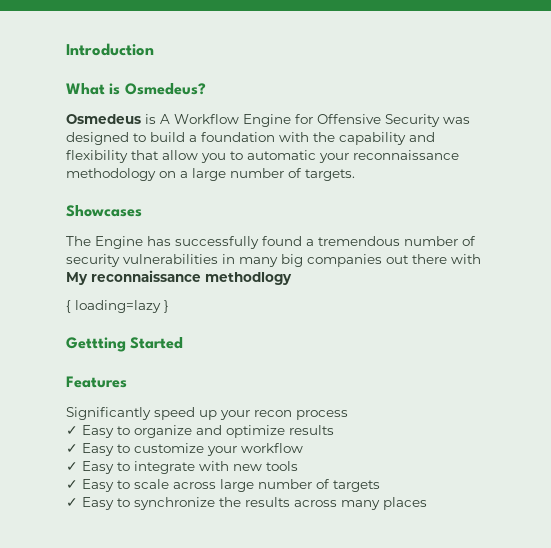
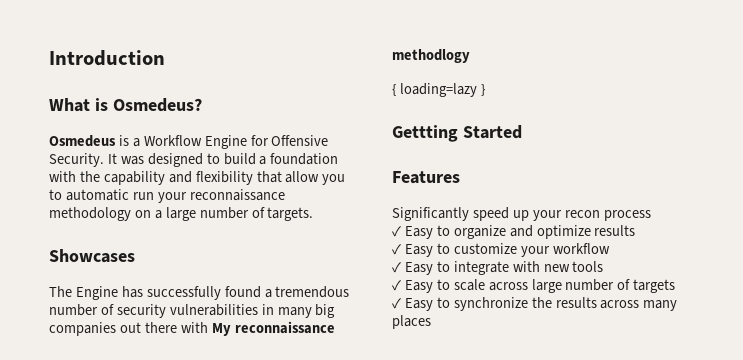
- Osmedeus is A Workflow Engine for Offensive Security was designed to build a foundation with the capability and flexibility that allow you to automatic your reconnaissance methodology on a large number of targets.
+ Osmedeus is a Workflow Engine for Offensive Security. It was designed to build a foundation with the capability and flexibility that allow you to automatic run your reconnaissance methodology on a large number of targets.

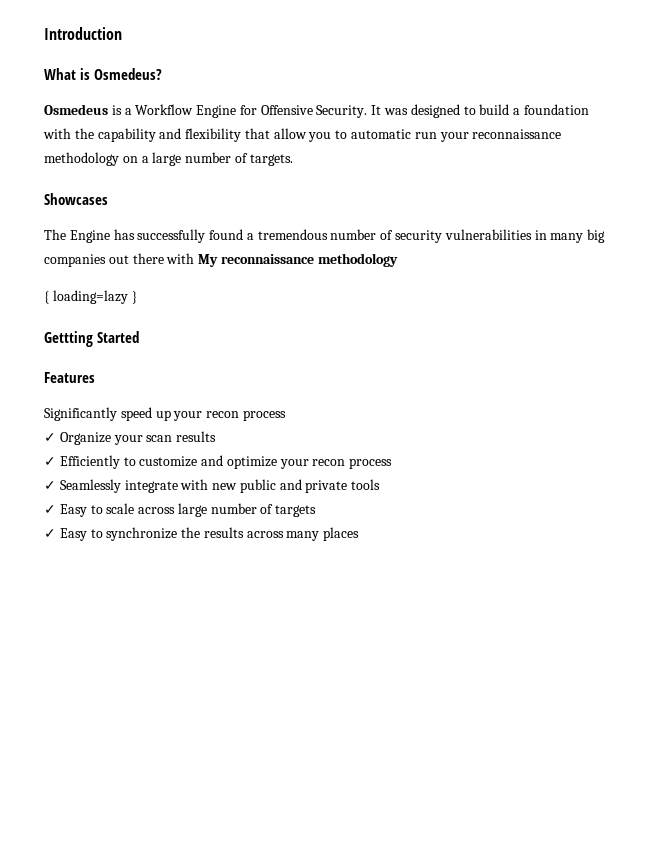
- The Engine has successfully found a tremendous number of security vulnerabilities in many big companies out there with My reconnaissance methodlogy
+ The Engine has successfully found a tremendous number of security vulnerabilities in many big companies out there with My reconnaissance methodology
- ✓ Easy to organize and optimize results
+ ✓ Organize your scan results
- ✓ Easy to customize your workflow
- ✓ Easy to integrate with new tools
+ ✓ Efficiently to customize and optimize your recon process
+ ✓ Seamlessly integrate with new public and private tools

